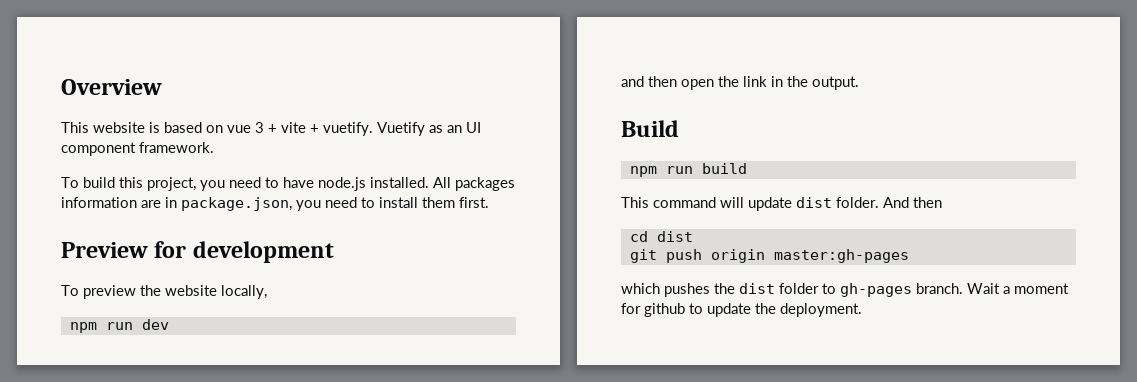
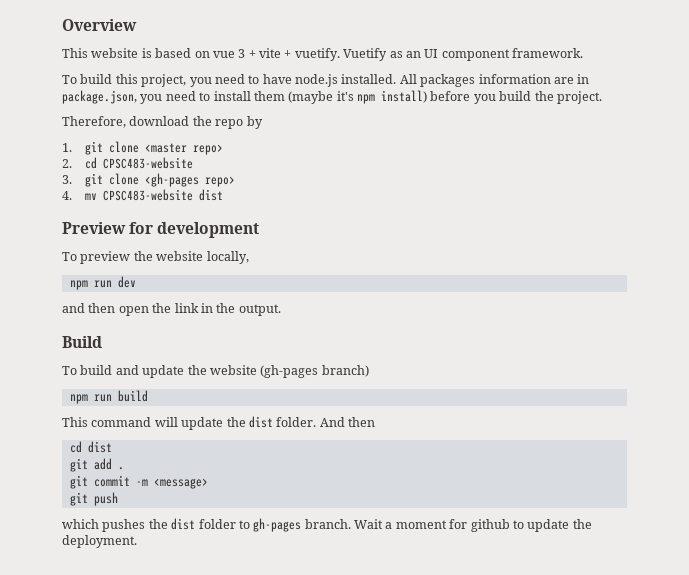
- All packages information are in package.json, you need to install them first.
+ All packages information are in package.json, you need to install them (maybe it's npm install) before you build the project.
+ Therefore, download the repo by
+ 1. git clone <master repo>
+ 2. cd CPSC483-website
+ 3. git clone <gh-pages repo>
+ 4. mv CPSC483-website dist
+ To build and update the website (gh-pages branch)
- This command will update dist folder.
+ This command will update the dist folder.
+ git add .
+ git commit -m <message>
- git push origin master:gh-pages
+ git push

